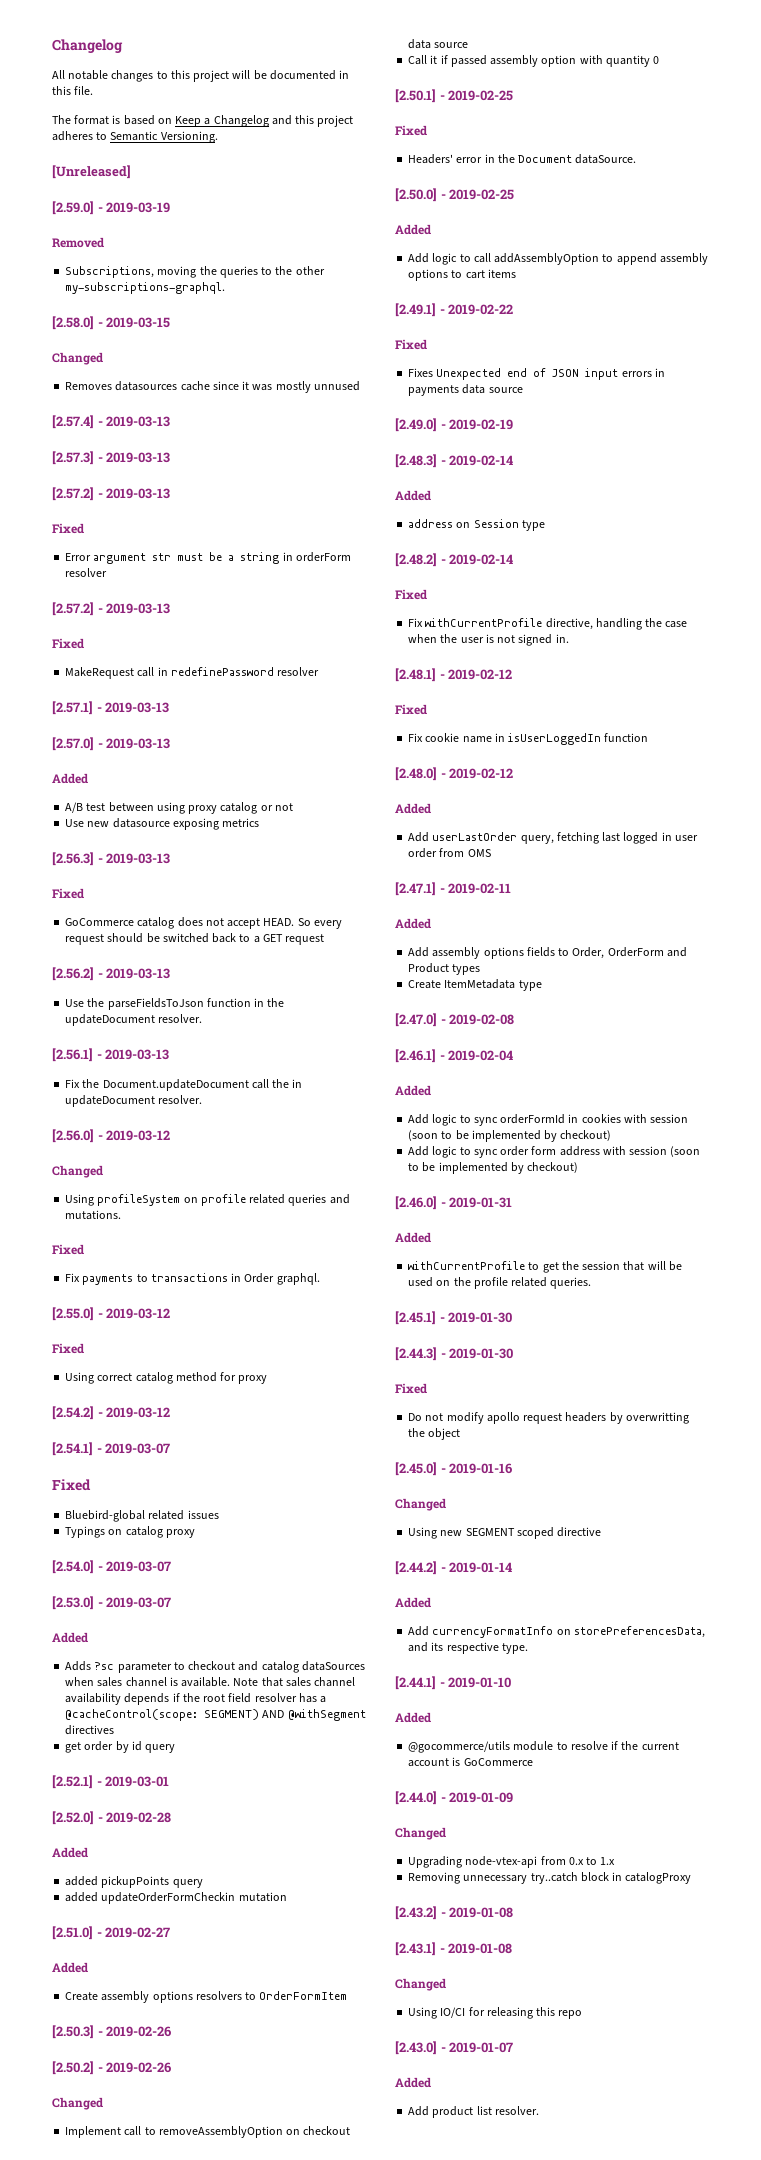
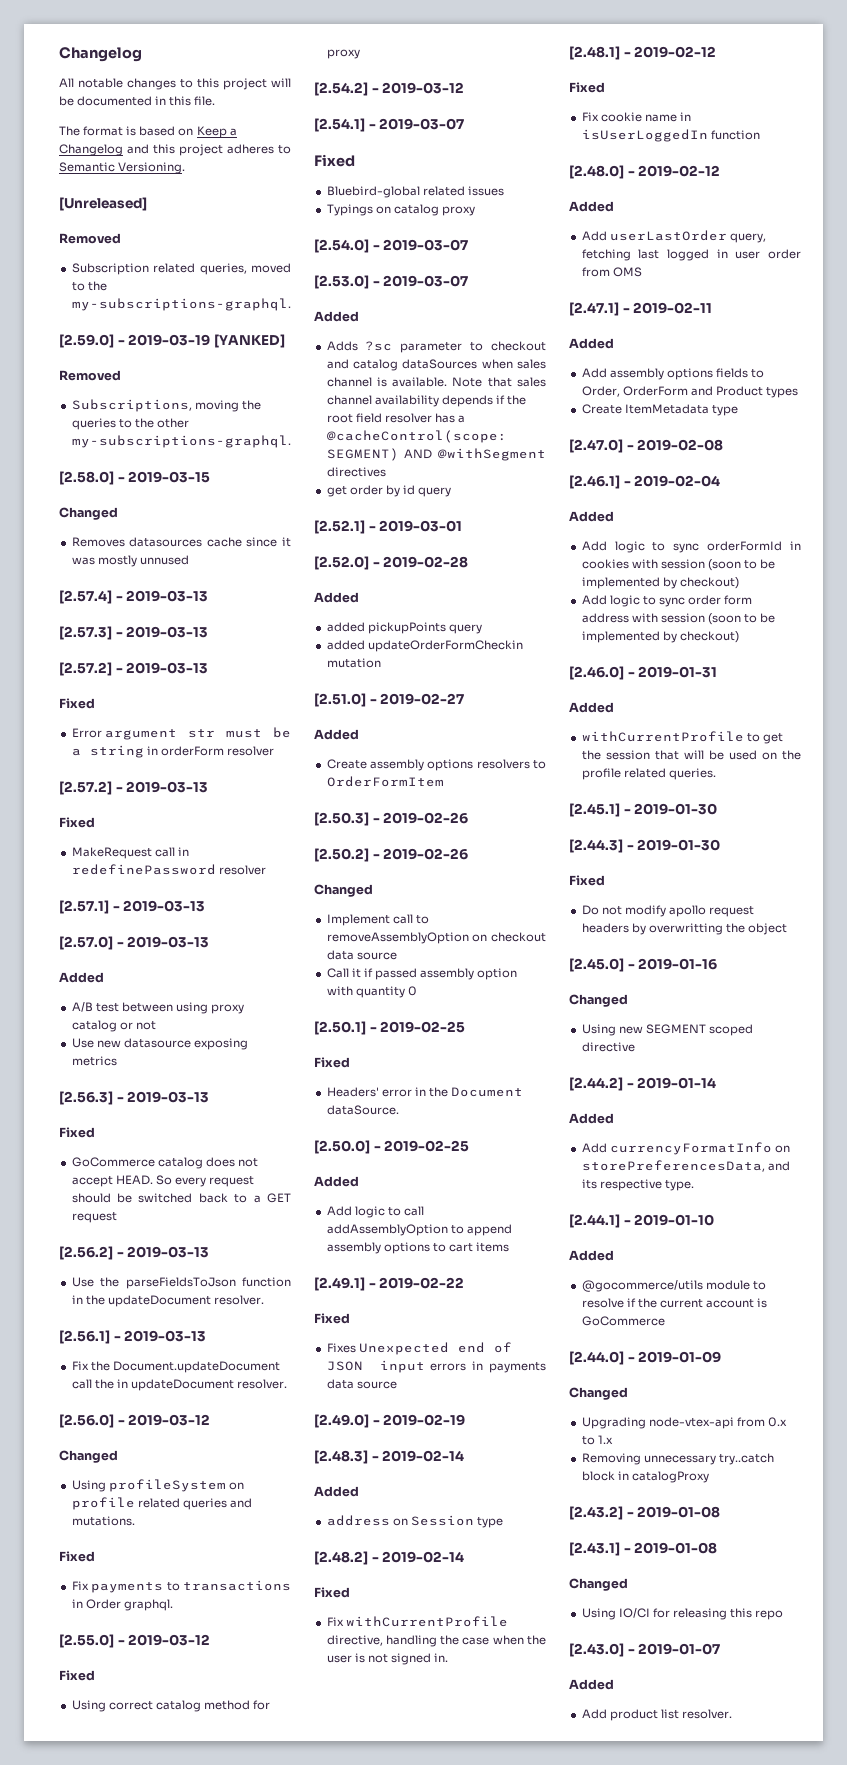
  [Unreleased]
+ Removed
+ Subscription related queries, moved to the my-subscriptions-graphql.
- [2.59.0] - 2019-03-19
+ [2.59.0] - 2019-03-19 [YANKED]

